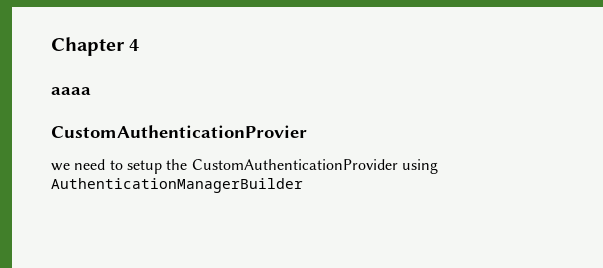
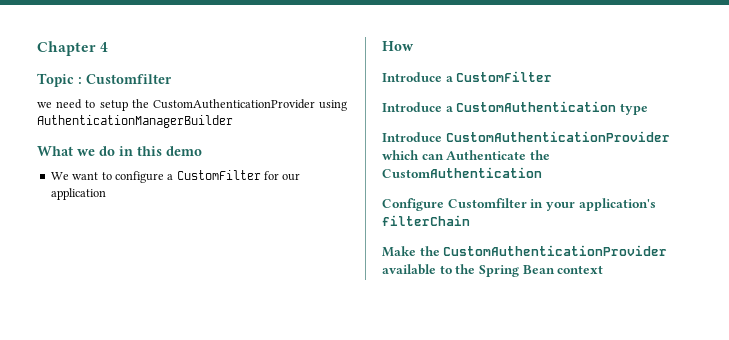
- aaaa
- CustomAuthenticationProvier
+ Topic : Customfilter
+ What we do in this demo
+ We want to configure a CustomFilter for our application
+ How
+ Introduce a CustomFilter
+ Introduce a CustomAuthentication type
+ Introduce CustomAuthenticationProvider which can Authenticate the CustomAuthentication
+ Configure Customfilter in your application's filterChain
+ Make the CustomAuthenticationProvider available to the Spring Bean context

